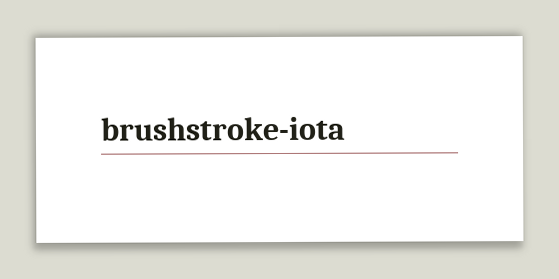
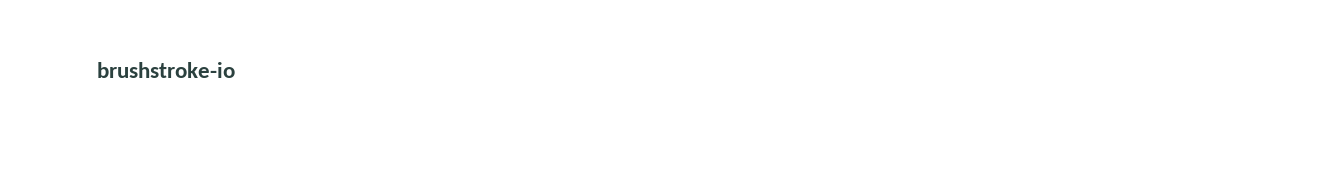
- brushstroke-iota
+ brushstroke-io

